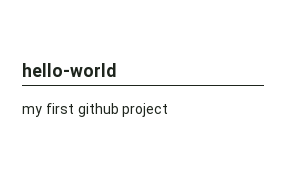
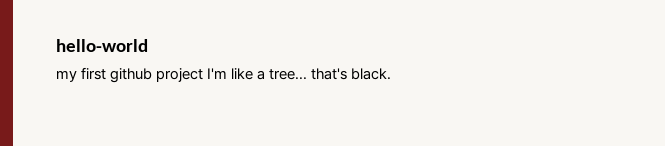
- my first github project
+ my first github project I'm like a tree... that's black.

